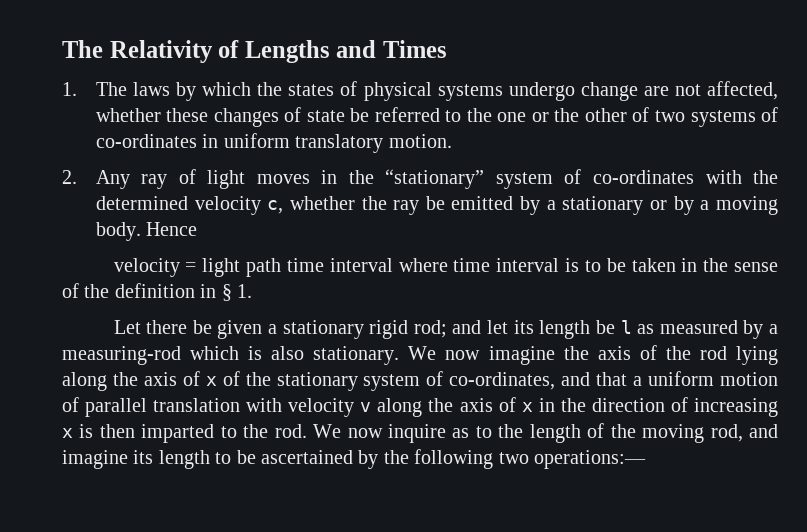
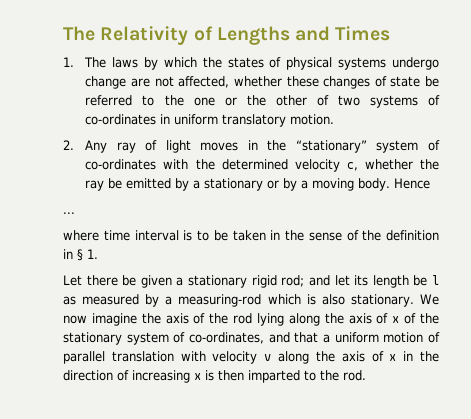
- velocity = light path time interval where time interval is to be taken in the sense of the definition in § 1.
+ ...
+ where time interval is to be taken in the sense of the definition in § 1.
- We now inquire as to the length of the moving rod, and imagine its length to be ascertained by the following two operations:—

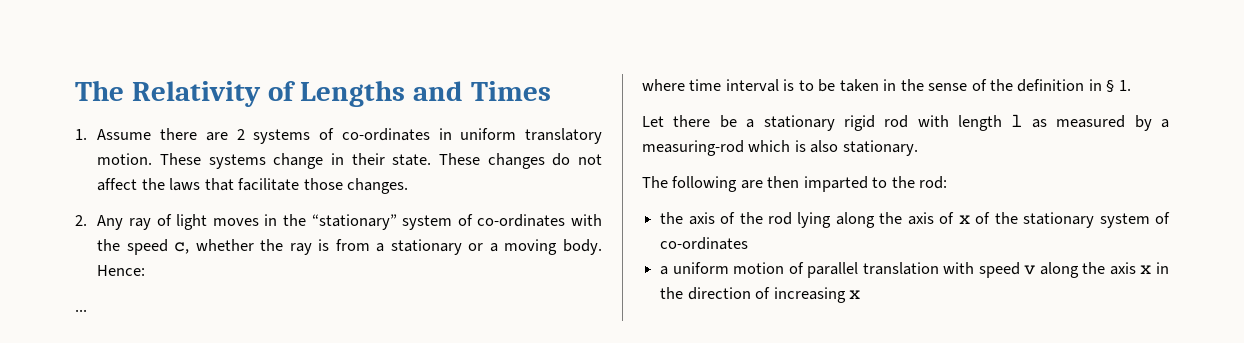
- 1. The laws by which the states of physical systems undergo change are not affected, whether these changes of state be referred to the one or the other of two systems of co-ordinates in uniform translatory motion.
+ 1. Assume there are 2 systems of co-ordinates in uniform translatory motion. These systems change in their state. These changes do not affect the laws that facilitate those changes.
- 2. Any ray of light moves in the “stationary” system of co-ordinates with the determined velocity c, whether the ray be emitted by a stationary or by a moving body.
+ 2. Any ray of light moves in the “stationary” system of co-ordinates with the speed c, whether the ray is from a stationary or a moving body.
- Hence
+ Hence:
- Let there be given a stationary rigid rod; and let its length be l as measured by a measuring-rod which is also stationary. We now imagine the axis of the rod lying along the axis of x of the stationary system of co-ordinates, and that a uniform motion of parallel translation with velocity v along the axis of x in the direction of increasing x is then imparted to the rod.
+ Let there be a stationary rigid rod with length l as measured by a measuring-rod which is also stationary.
+ The following are then imparted to the rod:
+ the axis of the rod lying along the axis of x of the stationary system of co-ordinates
+ a uniform motion of parallel translation with speed v along the axis x in the direction of increasing x

